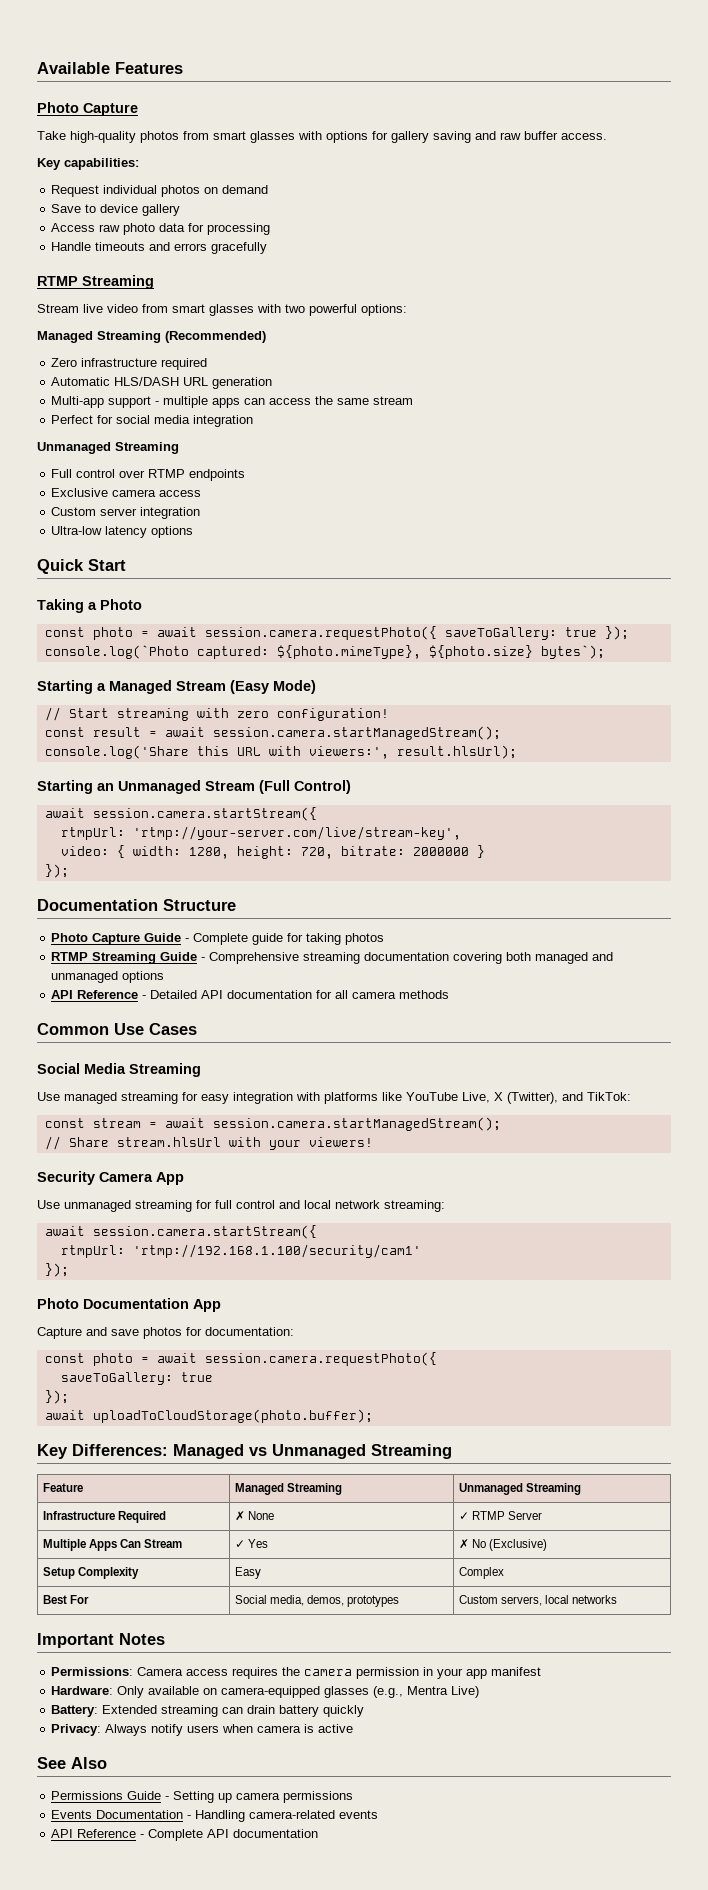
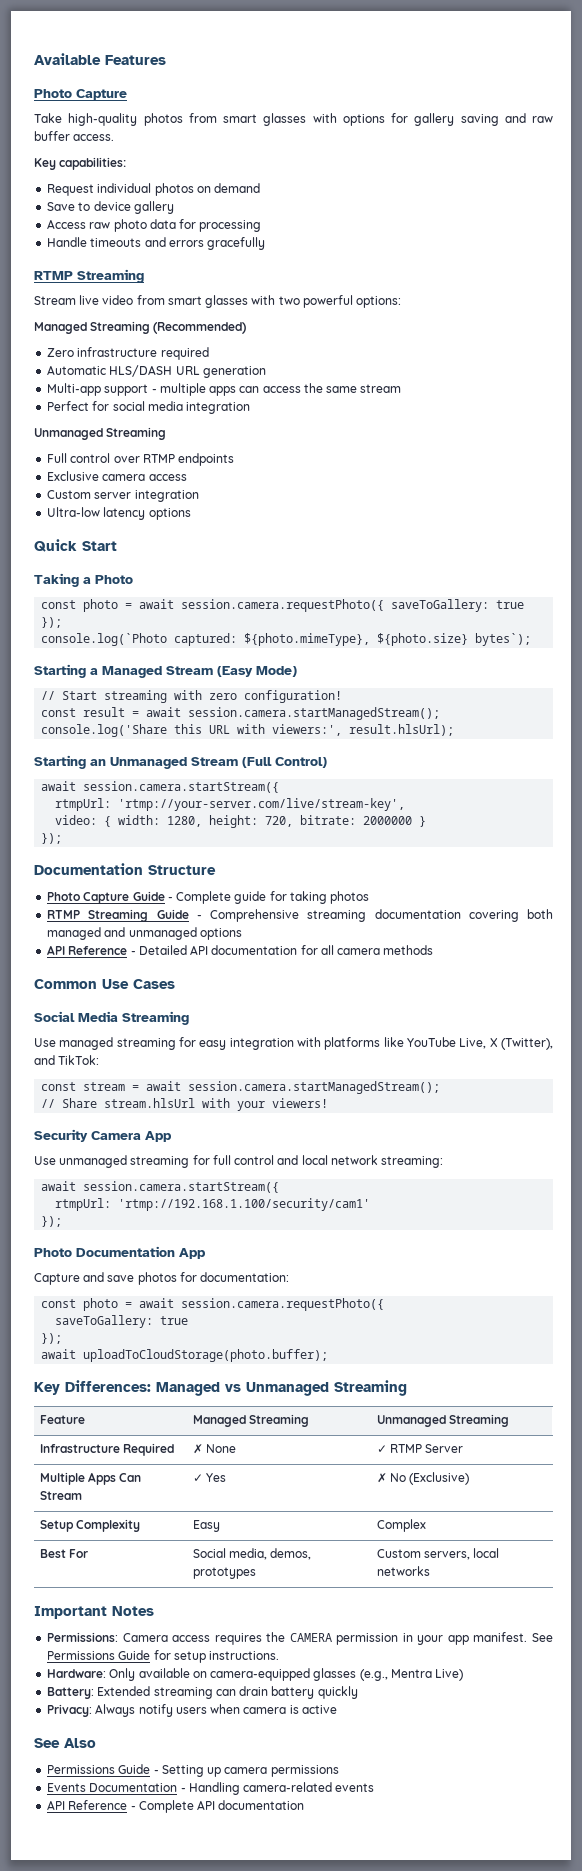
- Permissions: Camera access requires the camera permission in your app manifest
+ Permissions: Camera access requires the CAMERA permission in your app manifest. See Permissions Guide for setup instructions.

